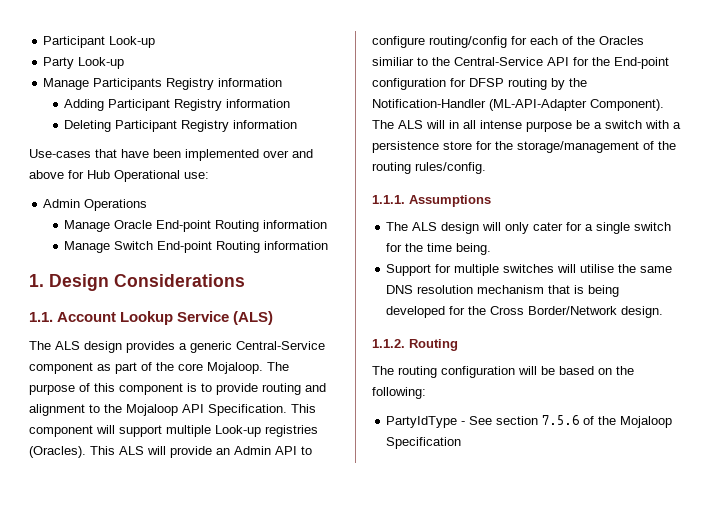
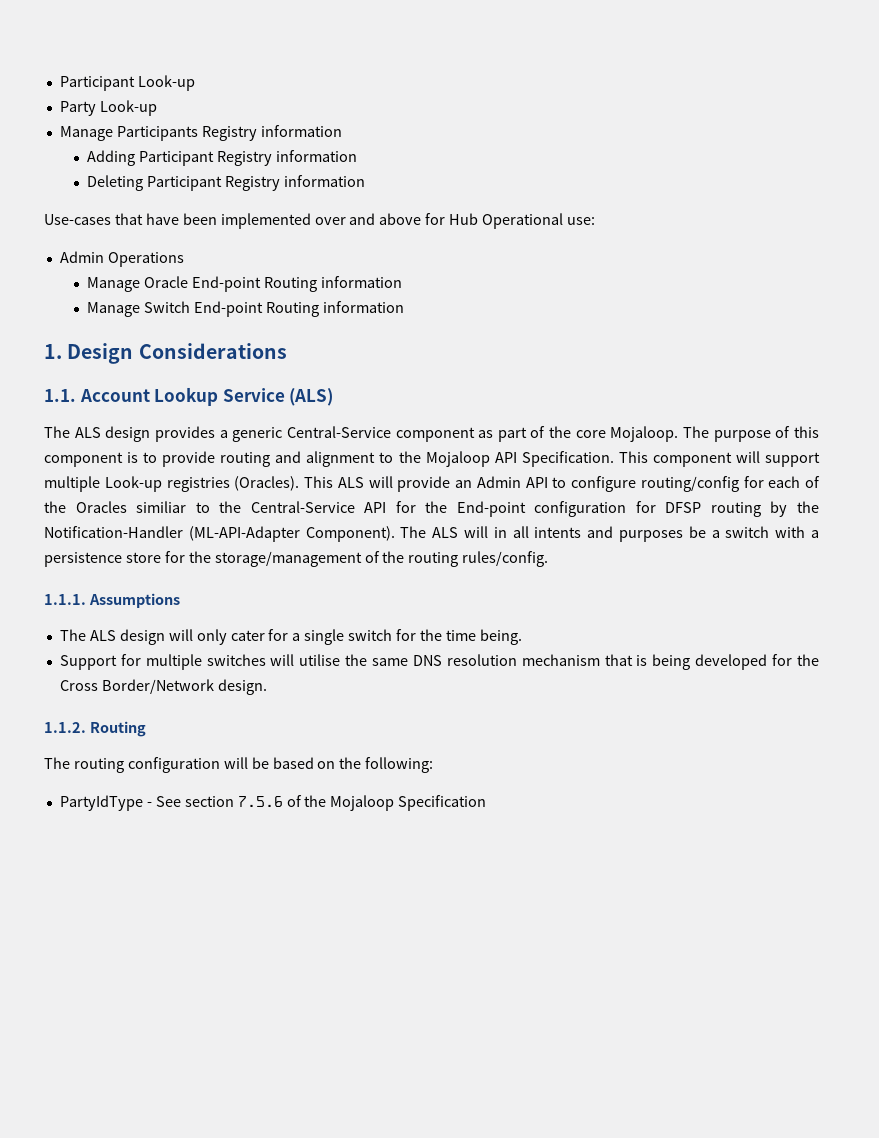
- The ALS will in all intense purpose be a switch with a persistence store for the storage/management of the routing rules/config.
+ The ALS will in all intents and purposes be a switch with a persistence store for the storage/management of the routing rules/config.

